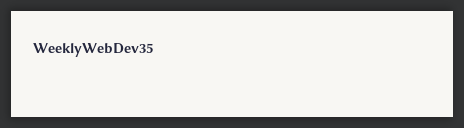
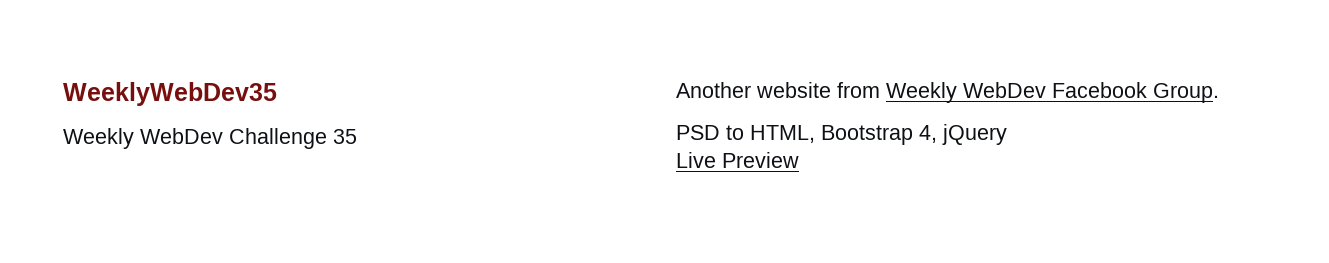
+ Weekly WebDev Challenge 35
+ Another website from Weekly WebDev Facebook Group.
+ PSD to HTML, Bootstrap 4, jQuery
+ Live Preview

